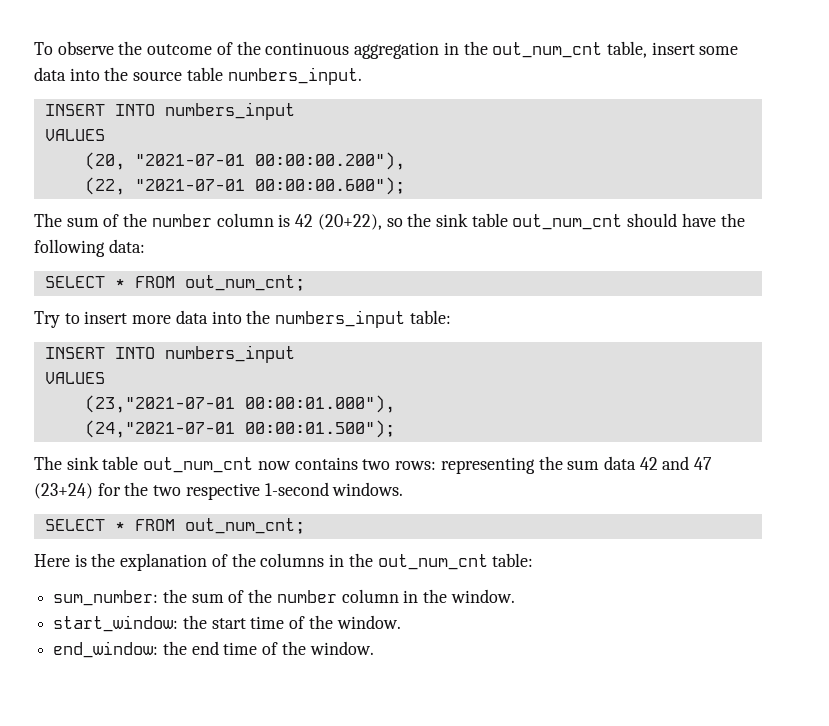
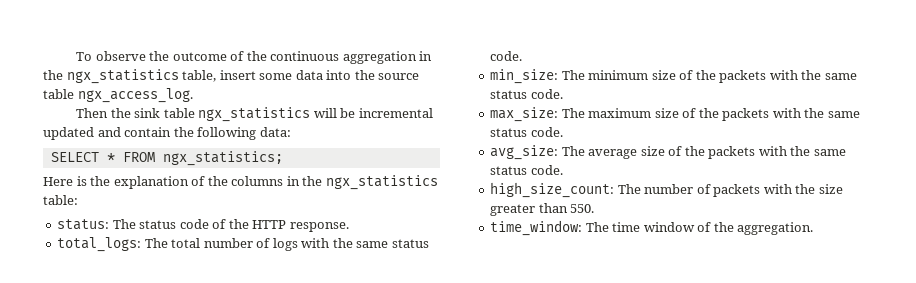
- To observe the outcome of the continuous aggregation in the out_num_cnt table, insert some data into the source table numbers_input.
- INSERT INTO numbers_input
- VALUES
- (20, "2021-07-01 00:00:00.200"),
- (22, "2021-07-01 00:00:00.600");
- The sum of the number column is 42 (20+22), so the sink table out_num_cnt should have the following data:
- SELECT * FROM out_num_cnt;
- Try to insert more data into the numbers_input table:
- INSERT INTO numbers_input
- VALUES
- (23,"2021-07-01 00:00:01.000"),
- (24,"2021-07-01 00:00:01.500");
- The sink table out_num_cnt now contains two rows: representing the sum data 42 and 47 (23+24) for the two respective 1-second windows.
- SELECT * FROM out_num_cnt;
+ To observe the outcome of the continuous aggregation in the ngx_statistics table, insert some data into the source table ngx_access_log.
+ Then the sink table ngx_statistics will be incremental updated and contain the following data:
+ SELECT * FROM ngx_statistics;
- Here is the explanation of the columns in the out_num_cnt table:
- sum_number: the sum of the number column in the window.
- start_window: the start time of the window.
- end_window: the end time of the window.
+ Here is the explanation of the columns in the ngx_statistics table:
+ status: The status code of the HTTP response.
+ total_logs: The total number of logs with the same status code.
+ min_size: The minimum size of the packets with the same status code.
+ max_size: The maximum size of the packets with the same status code.
+ avg_size: The average size of the packets with the same status code.
+ high_size_count: The number of packets with the size greater than 550.
+ time_window: The time window of the aggregation.

